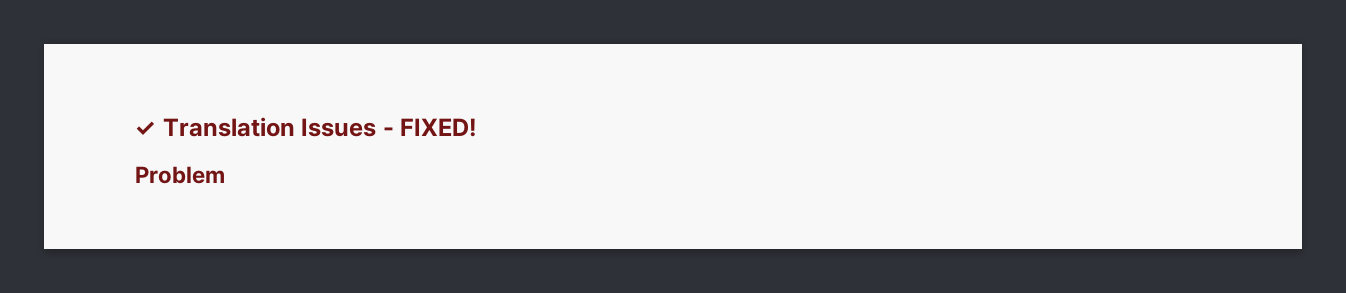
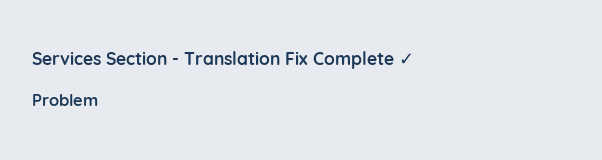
- ✓ Translation Issues - FIXED!
+ Services Section - Translation Fix Complete ✓

